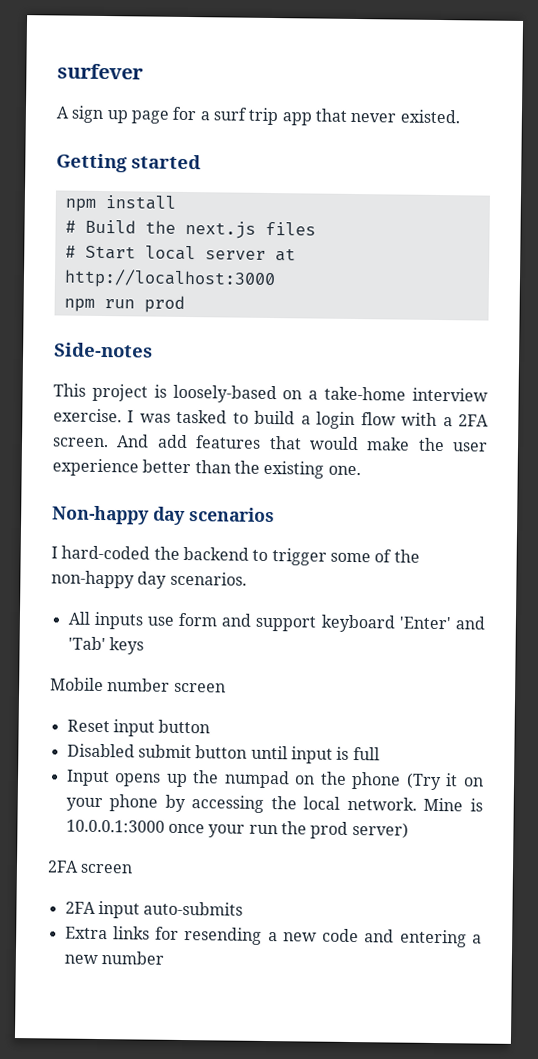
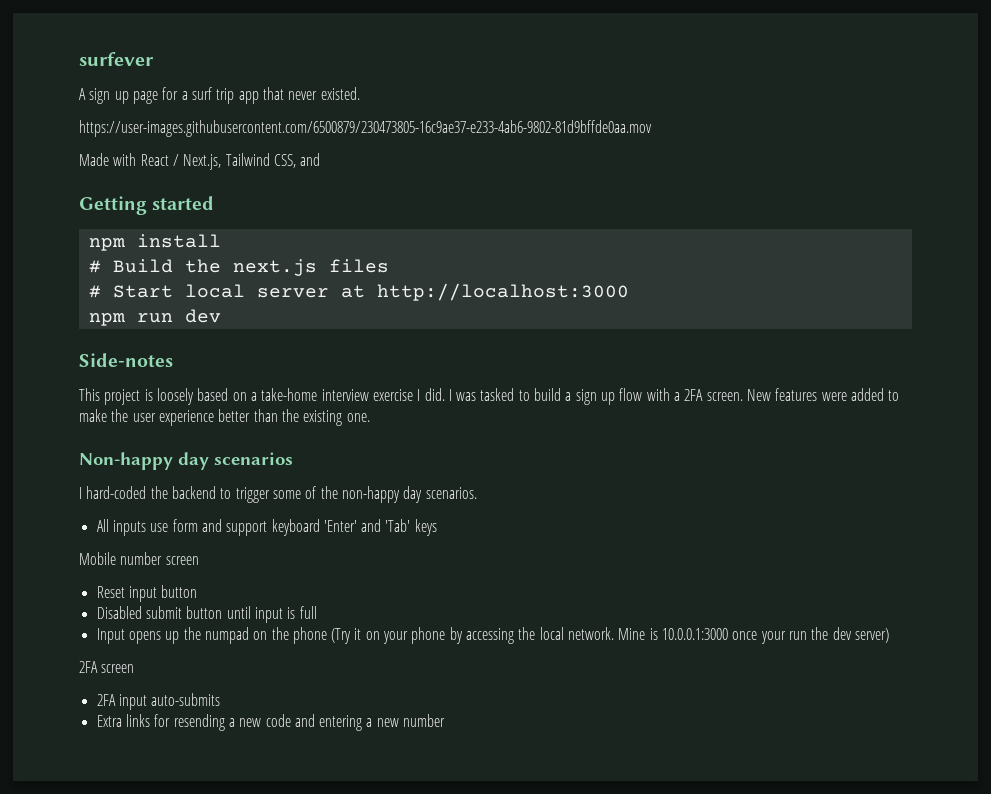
+ https://user-images.githubusercontent.com/6500879/230473805-16c9ae37-e233-4ab6-9802-81d9bffde0aa.mov
+ Made with React / Next.js, Tailwind CSS, and
- npm run prod
+ npm run dev
- This project is loosely-based on a take-home interview exercise.
+ This project is loosely based on a take-home interview exercise I did.
- I was tasked to build a login flow with a 2FA screen.
+ I was tasked to build a sign up flow with a 2FA screen.
- And add features that would make the user experience better than the existing one.
+ New features were added to make the user experience better than the existing one.
- Mine is 10.0.0.1:3000 once your run the prod server)
+ Mine is 10.0.0.1:3000 once your run the dev server)

